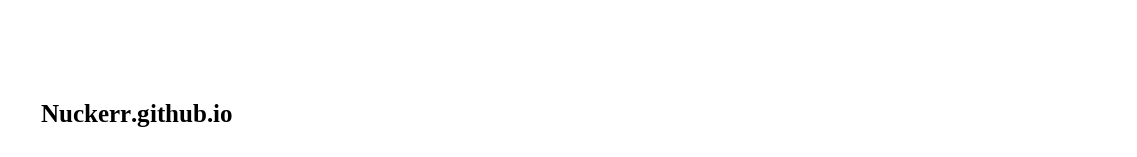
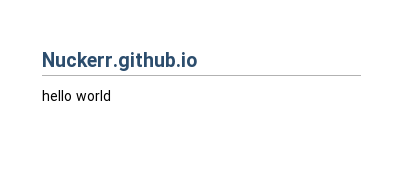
+ hello world

